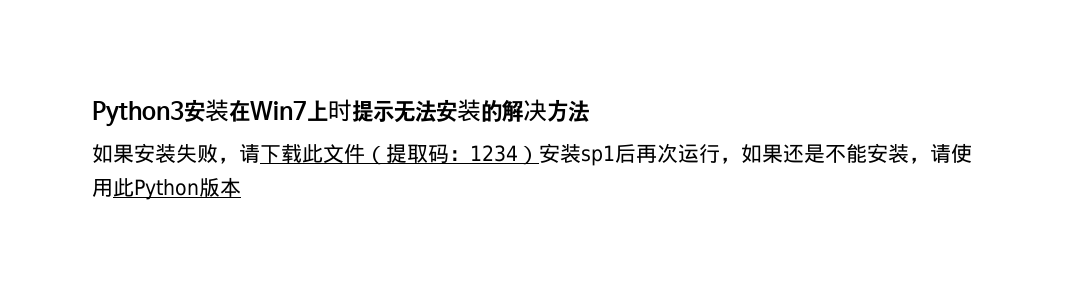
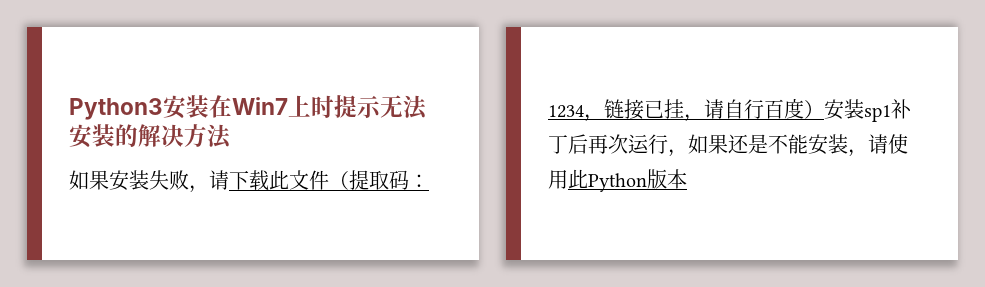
- 如果安装失败，请下载此文件（提取码：1234）安装sp1后再次运行，如果还是不能安装，请使用此Python版本
+ 如果安装失败，请下载此文件（提取码：1234，链接已挂，请自行百度）安装sp1补丁后再次运行，如果还是不能安装，请使用此Python版本

